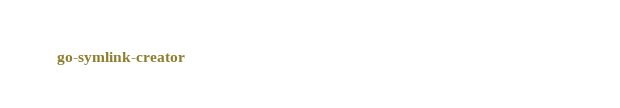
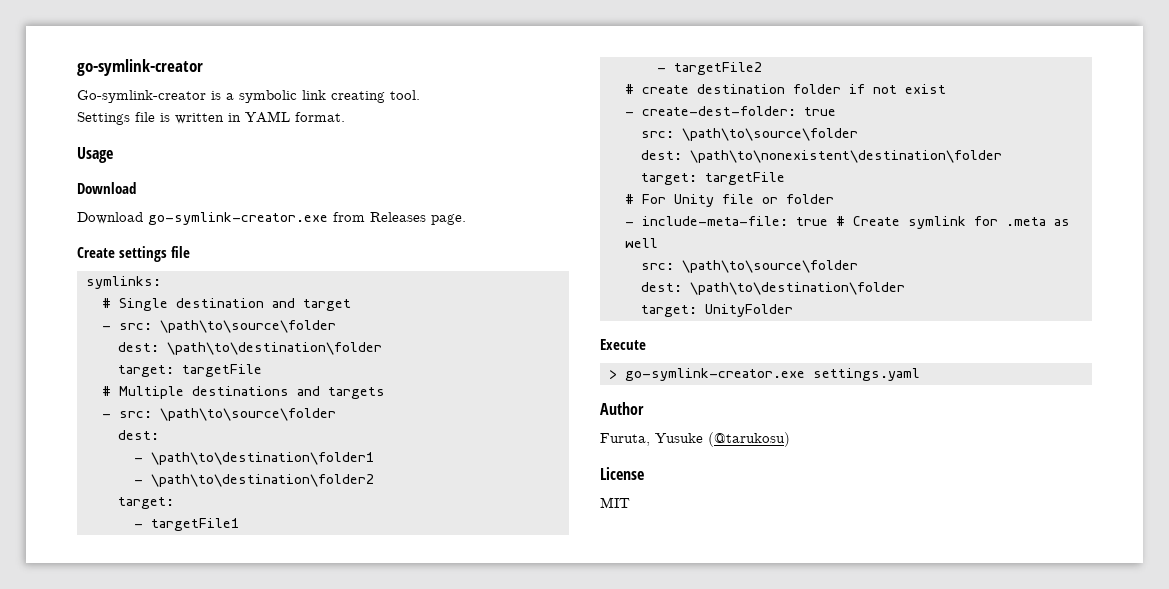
+ Go-symlink-creator is a symbolic link creating tool.
+ Settings file is written in YAML format.
+ Usage
+ Download
+ Download go-symlink-creator.exe from Releases page.
+ Create settings file
+ symlinks:
+ # Single destination and target
+ - src: \path\to\source\folder
+ dest: \path\to\destination\folder
+ target: targetFile
+ # Multiple destinations and targets
+ - src: \path\to\source\folder
+ dest:
+ - \path\to\destination\folder1
+ - \path\to\destination\folder2
+ target:
+ - targetFile1
+ - targetFile2
+ # create destination folder if not exist
+ - create-dest-folder: true
+ src: \path\to\source\folder
+ dest: \path\to\nonexistent\destination\folder
+ target: targetFile
+ # For Unity file or folder
+ - include-meta-file: true # Create symlink for .meta as well
+ src: \path\to\source\folder
+ dest: \path\to\destination\folder
+ target: UnityFolder
+ Execute
+ > go-symlink-creator.exe settings.yaml
+ Author
+ Furuta, Yusuke (@tarukosu)
+ License
+ MIT

